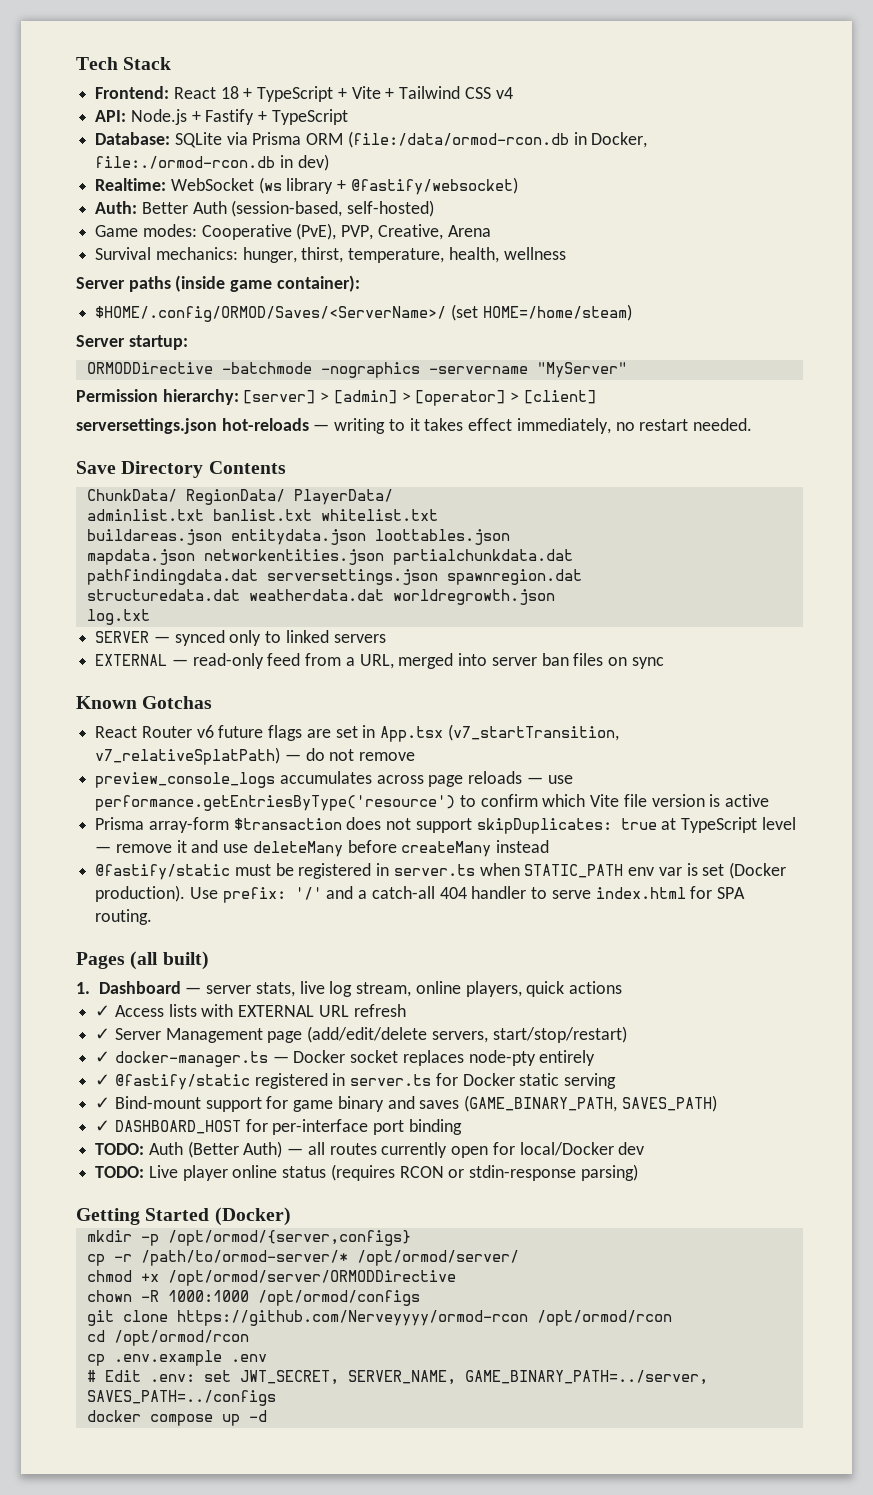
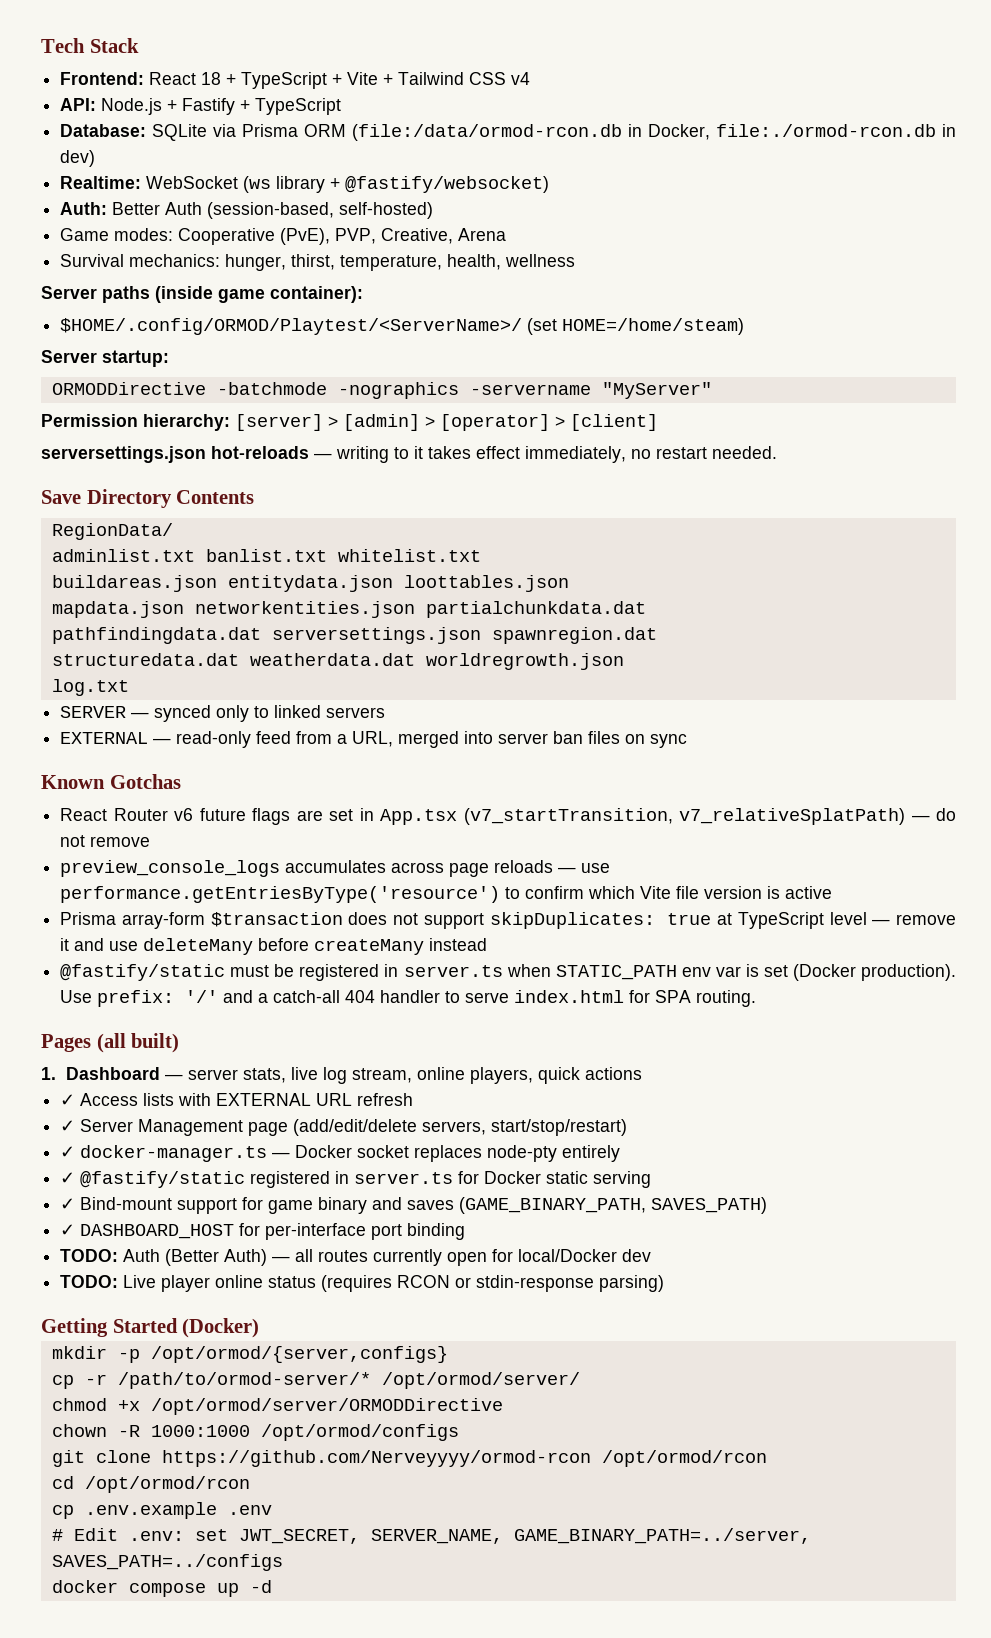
- $HOME/.config/ORMOD/Saves/<ServerName>/ (set HOME=/home/steam)
+ $HOME/.config/ORMOD/Playtest/<ServerName>/ (set HOME=/home/steam)
- ChunkData/ RegionData/ PlayerData/
+ RegionData/

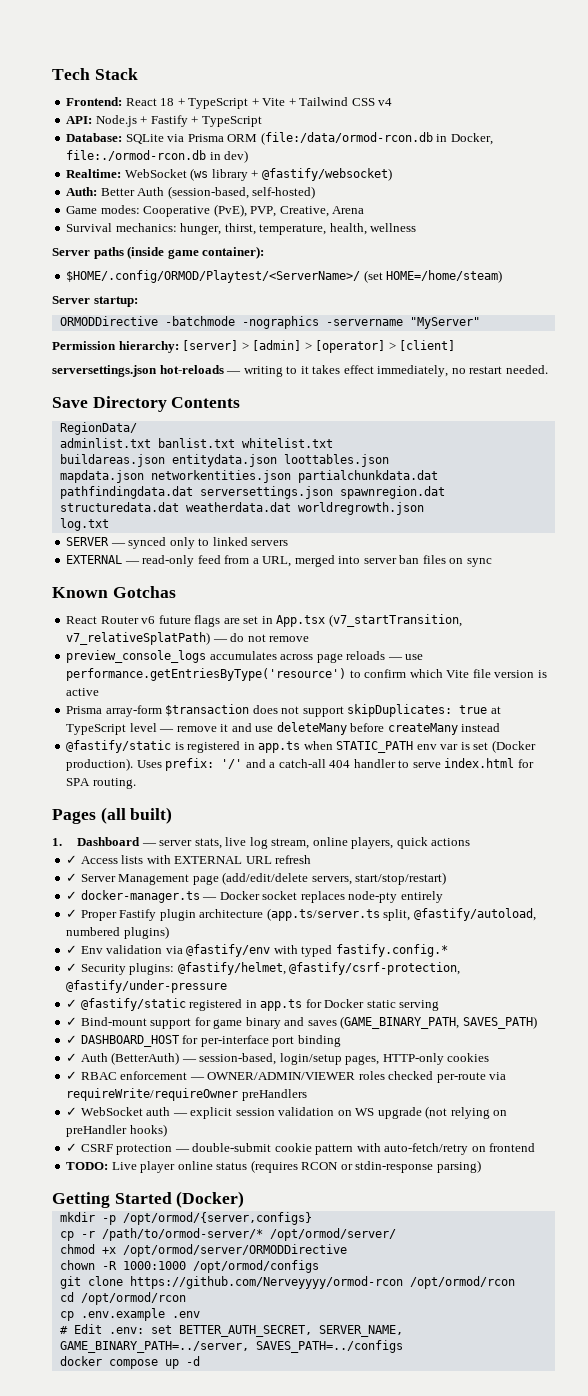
- @fastify/static must be registered in server.ts when STATIC_PATH env var is set (Docker production).
+ @fastify/static is registered in app.ts when STATIC_PATH env var is set (Docker production).
- Use prefix: '/' and a catch-all 404 handler to serve index.html for SPA routing.
+ Uses prefix: '/' and a catch-all 404 handler to serve index.html for SPA routing.
+ ✓ Proper Fastify plugin architecture (app.ts/server.ts split, @fastify/autoload, numbered plugins)
+ ✓ Env validation via @fastify/env with typed fastify.config.*
+ ✓ Security plugins: @fastify/helmet, @fastify/csrf-protection, @fastify/under-pressure
- ✓ @fastify/static registered in server.ts for Docker static serving
+ ✓ @fastify/static registered in app.ts for Docker static serving
- TODO: Auth (Better Auth) — all routes currently open for local/Docker dev
+ ✓ Auth (BetterAuth) — session-based, login/setup pages, HTTP-only cookies
+ ✓ RBAC enforcement — OWNER/ADMIN/VIEWER roles checked per-route via requireWrite/requireOwner preHandlers
+ ✓ WebSocket auth — explicit session validation on WS upgrade (not relying on preHandler hooks)
+ ✓ CSRF protection — double-submit cookie pattern with auto-fetch/retry on frontend
- # Edit .env: set JWT_SECRET, SERVER_NAME, GAME_BINARY_PATH=../server, SAVES_PATH=../configs
+ # Edit .env: set BETTER_AUTH_SECRET, SERVER_NAME, GAME_BINARY_PATH=../server, SAVES_PATH=../configs

